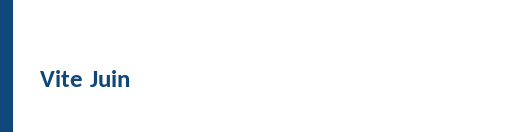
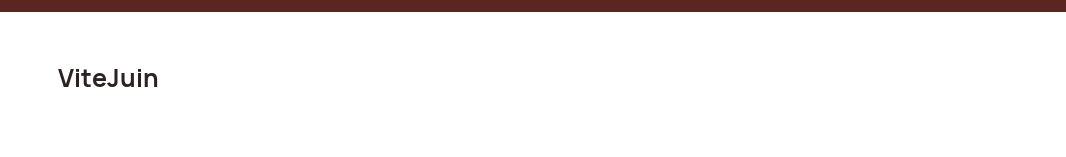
- Vite Juin
+ ViteJuin

